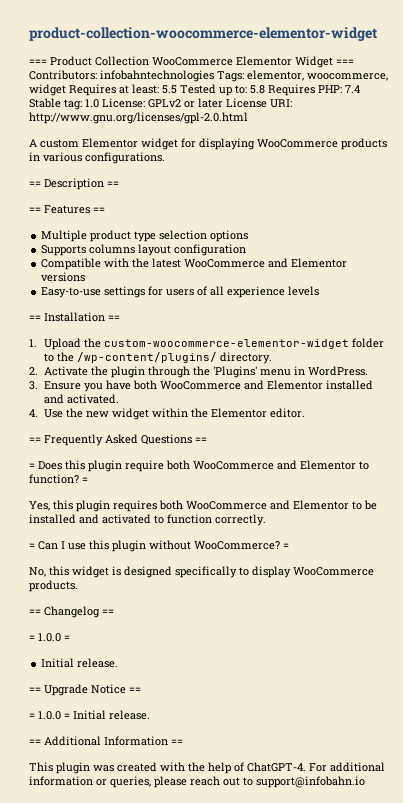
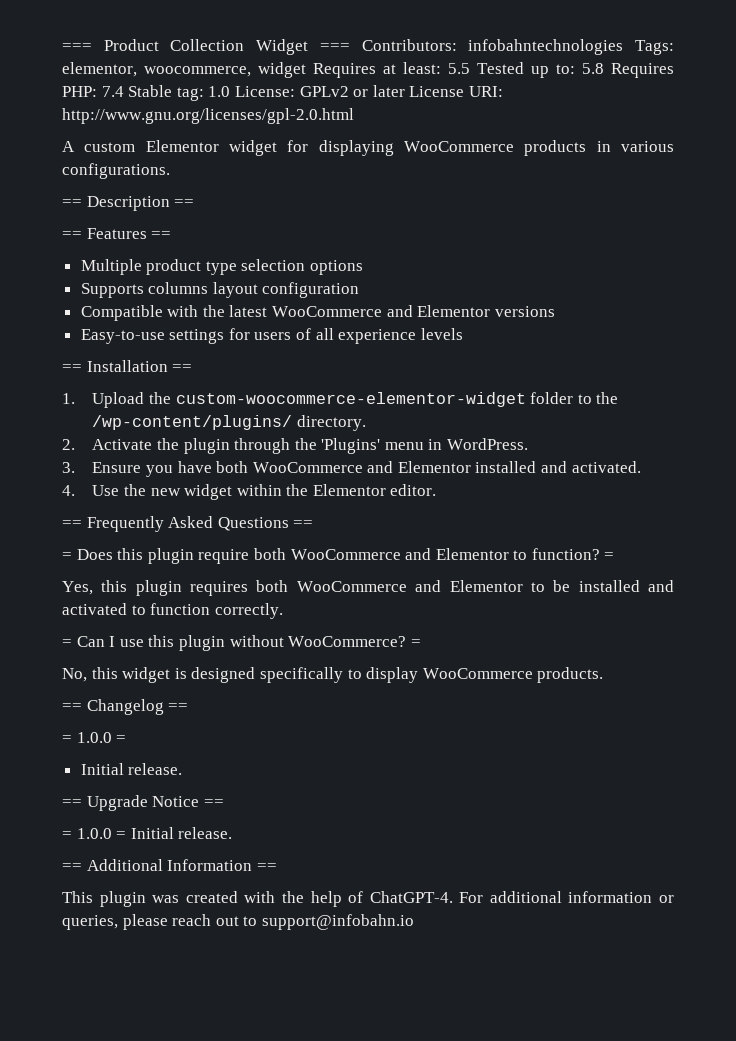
- product-collection-woocommerce-elementor-widget
- === Product Collection WooCommerce Elementor Widget === Contributors: infobahntechnologies Tags: elementor, woocommerce, widget Requires at least: 5.5 Tested up to: 5.8 Requires PHP: 7.4 Stable tag: 1.0 License: GPLv2 or later License URI: http://www.gnu.org/licenses/gpl-2.0.html
+ === Product Collection Widget === Contributors: infobahntechnologies Tags: elementor, woocommerce, widget Requires at least: 5.5 Tested up to: 5.8 Requires PHP: 7.4 Stable tag: 1.0 License: GPLv2 or later License URI: http://www.gnu.org/licenses/gpl-2.0.html

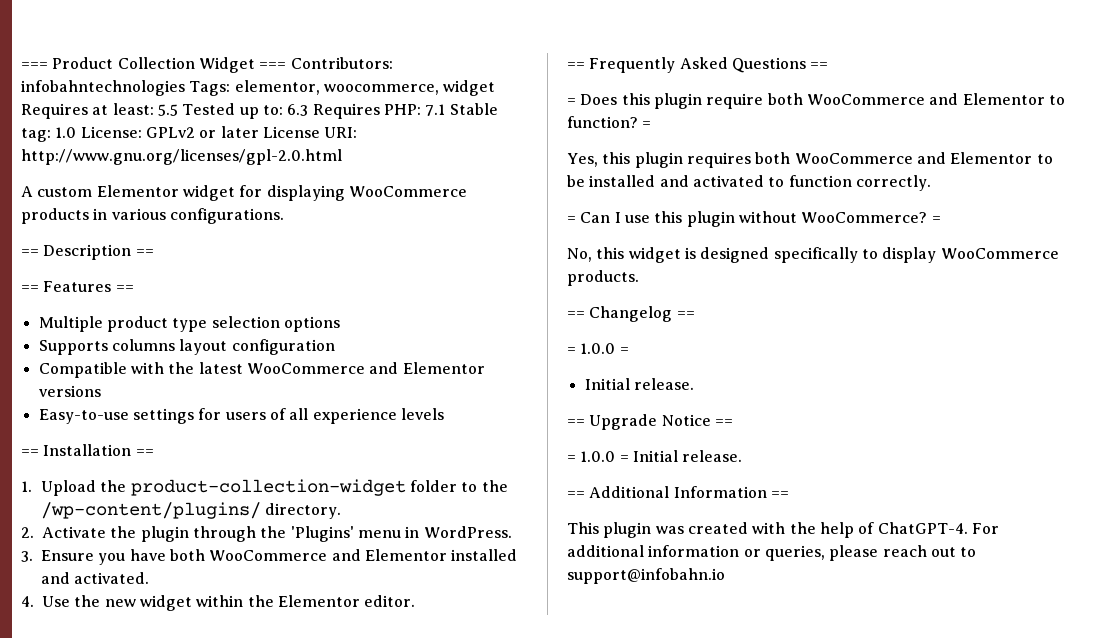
- === Product Collection Widget === Contributors: infobahntechnologies Tags: elementor, woocommerce, widget Requires at least: 5.5 Tested up to: 5.8 Requires PHP: 7.4 Stable tag: 1.0 License: GPLv2 or later License URI: http://www.gnu.org/licenses/gpl-2.0.html
+ === Product Collection Widget === Contributors: infobahntechnologies Tags: elementor, woocommerce, widget Requires at least: 5.5 Tested up to: 6.3 Requires PHP: 7.1 Stable tag: 1.0 License: GPLv2 or later License URI: http://www.gnu.org/licenses/gpl-2.0.html
- 1. Upload the custom-woocommerce-elementor-widget folder to the /wp-content/plugins/ directory.
+ 1. Upload the product-collection-widget folder to the /wp-content/plugins/ directory.

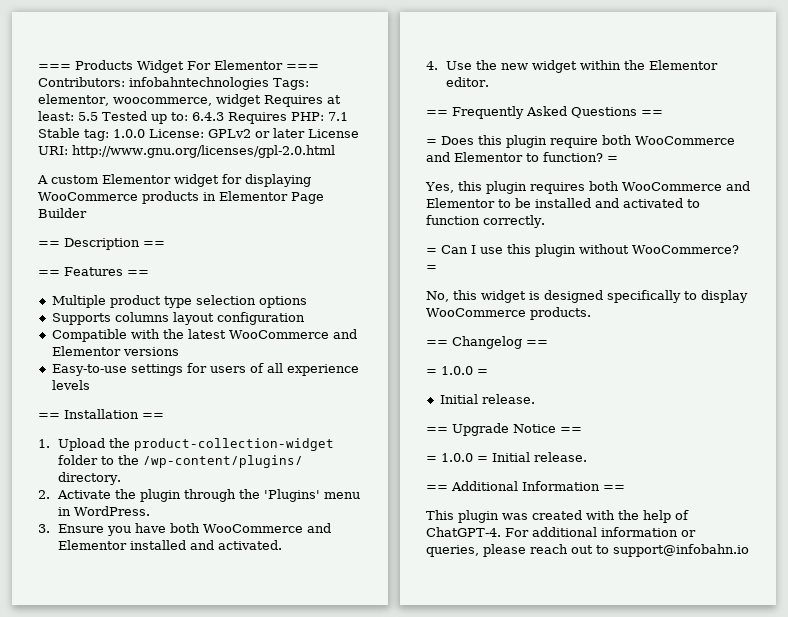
- === Product Collection Widget === Contributors: infobahntechnologies Tags: elementor, woocommerce, widget Requires at least: 5.5 Tested up to: 6.3 Requires PHP: 7.1 Stable tag: 1.0 License: GPLv2 or later License URI: http://www.gnu.org/licenses/gpl-2.0.html
+ === Products Widget For Elementor === Contributors: infobahntechnologies Tags: elementor, woocommerce, widget Requires at least: 5.5 Tested up to: 6.4.3 Requires PHP: 7.1 Stable tag: 1.0.0 License: GPLv2 or later License URI: http://www.gnu.org/licenses/gpl-2.0.html
- A custom Elementor widget for displaying WooCommerce products in various configurations.
+ A custom Elementor widget for displaying WooCommerce products in Elementor Page Builder

